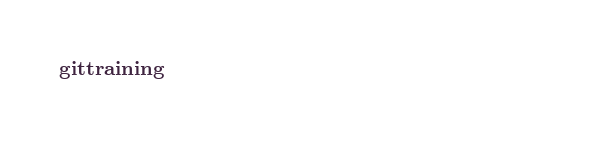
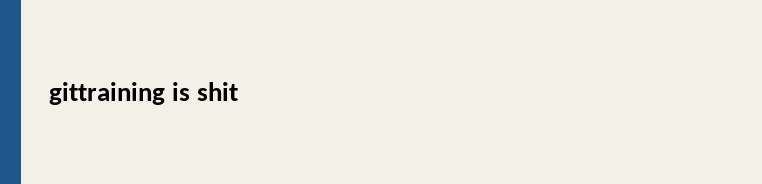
- gittraining
+ gittraining is shit

